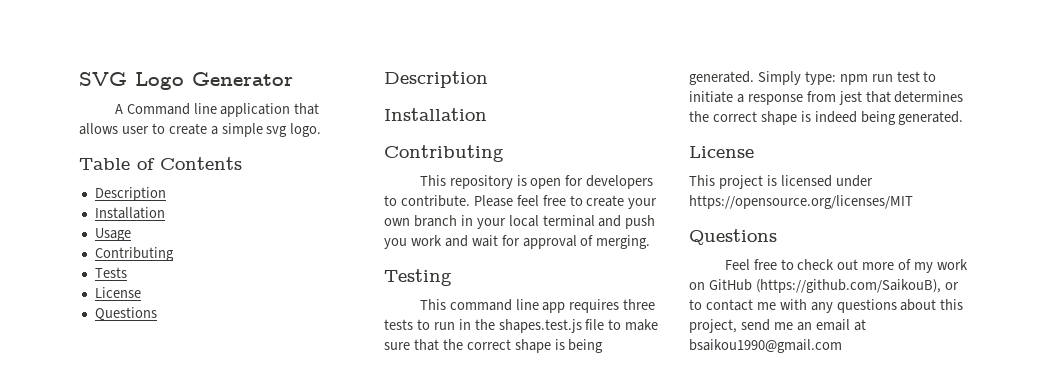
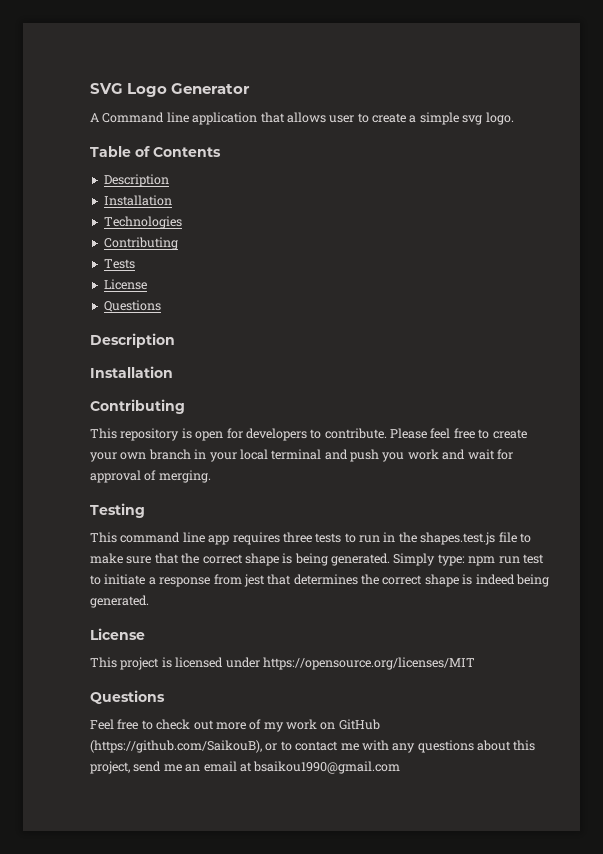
- Usage
+ Technologies

